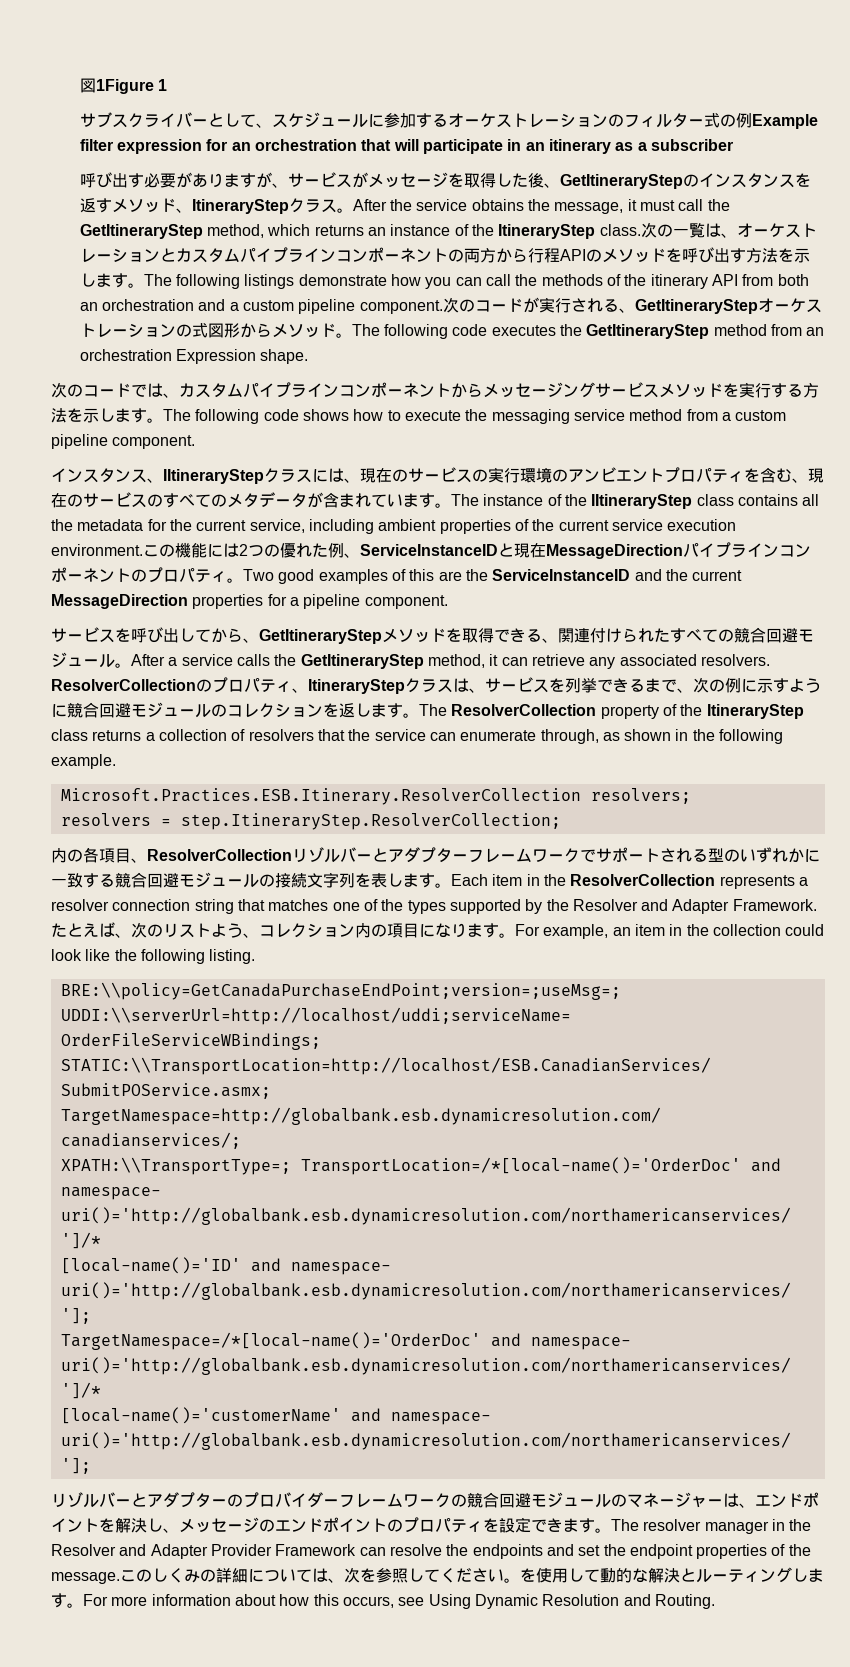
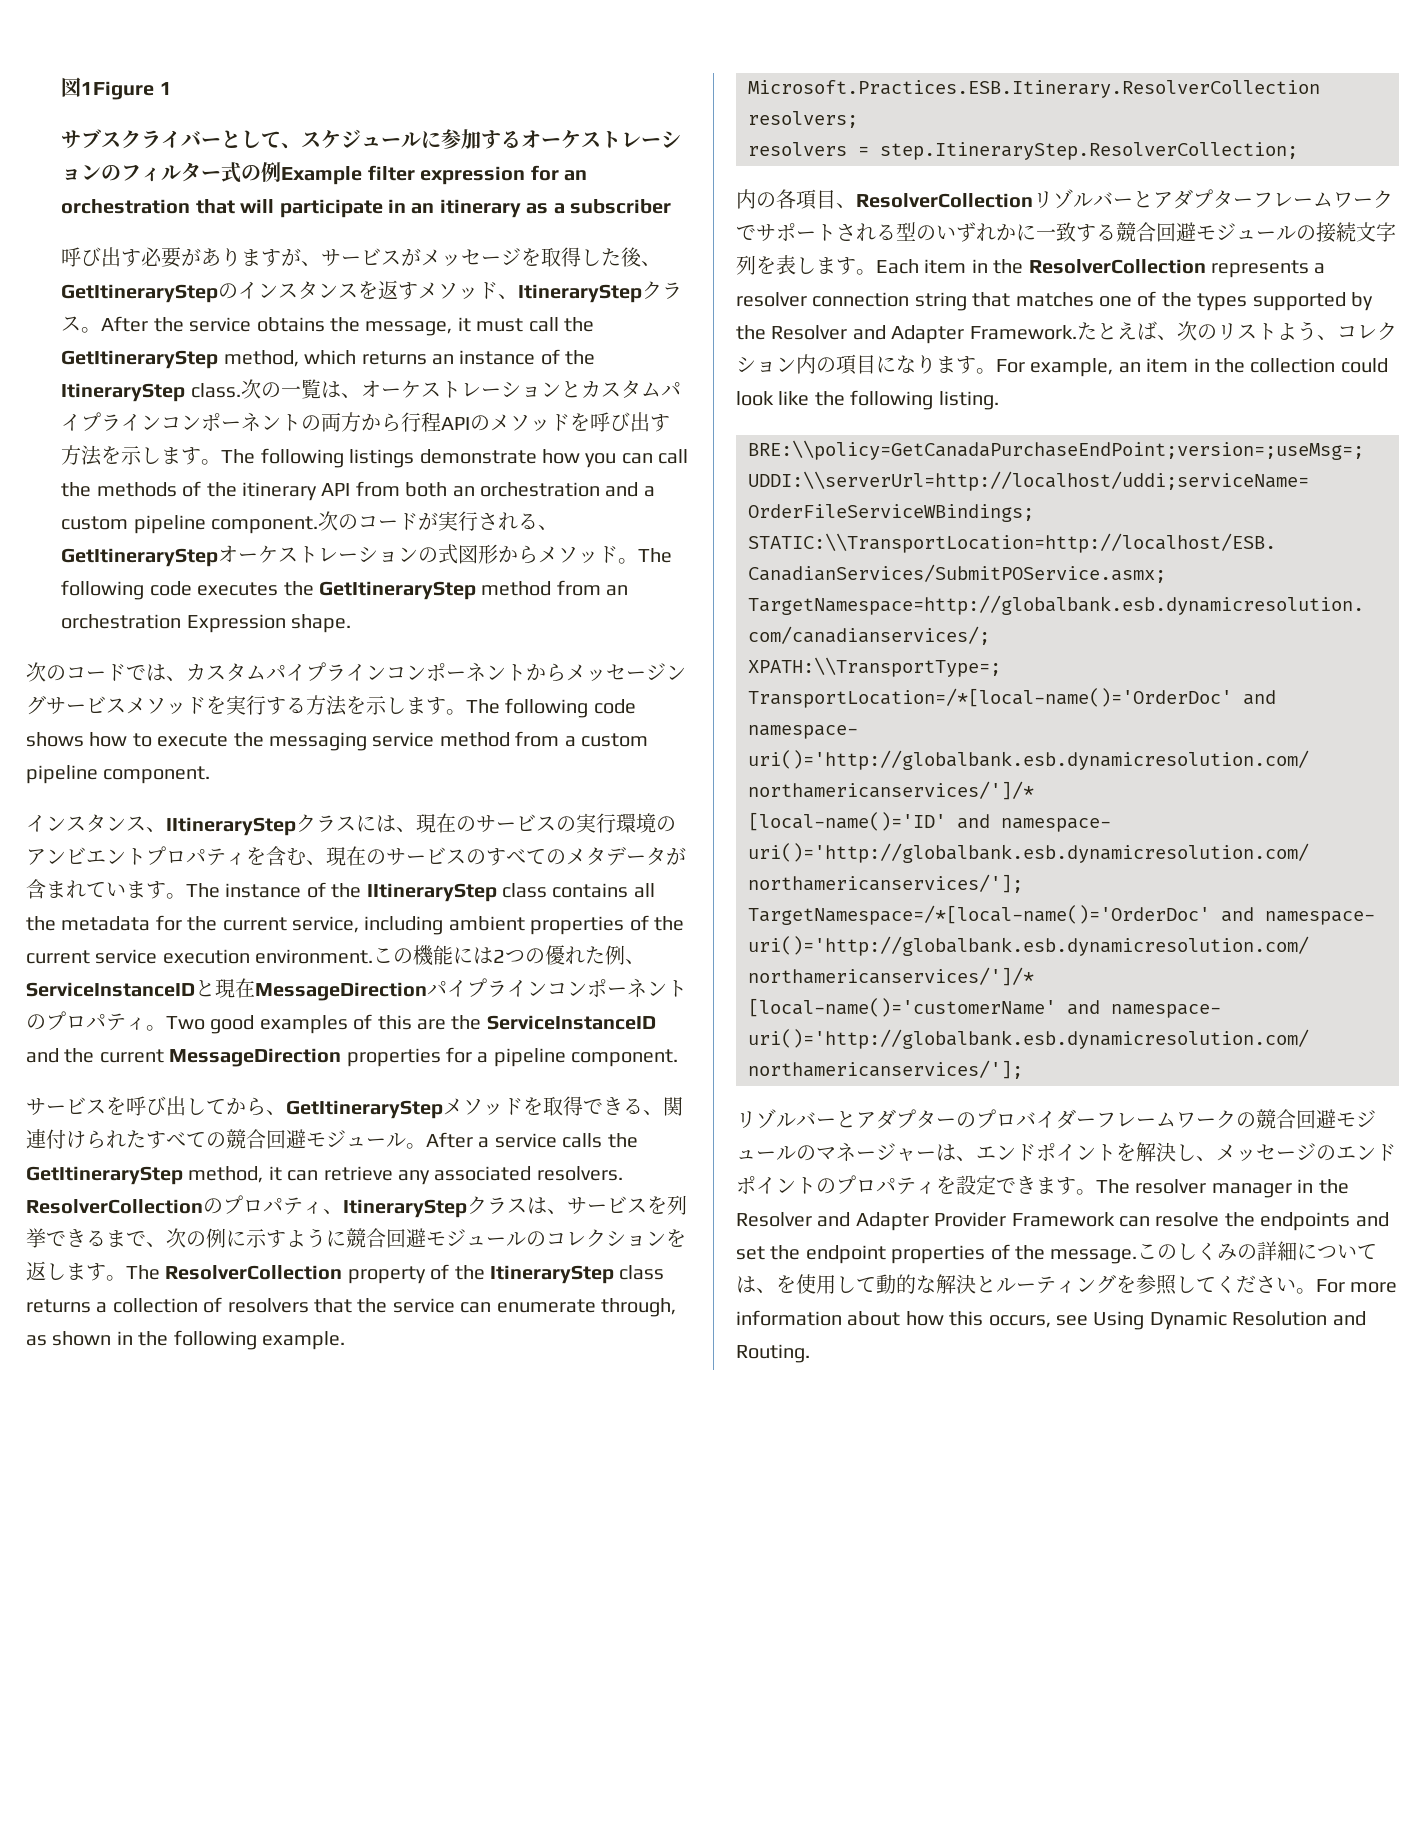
- このしくみの詳細については、次を参照してください。を使用して動的な解決とルーティングします。
+ このしくみの詳細については、を使用して動的な解決とルーティングを参照してください。

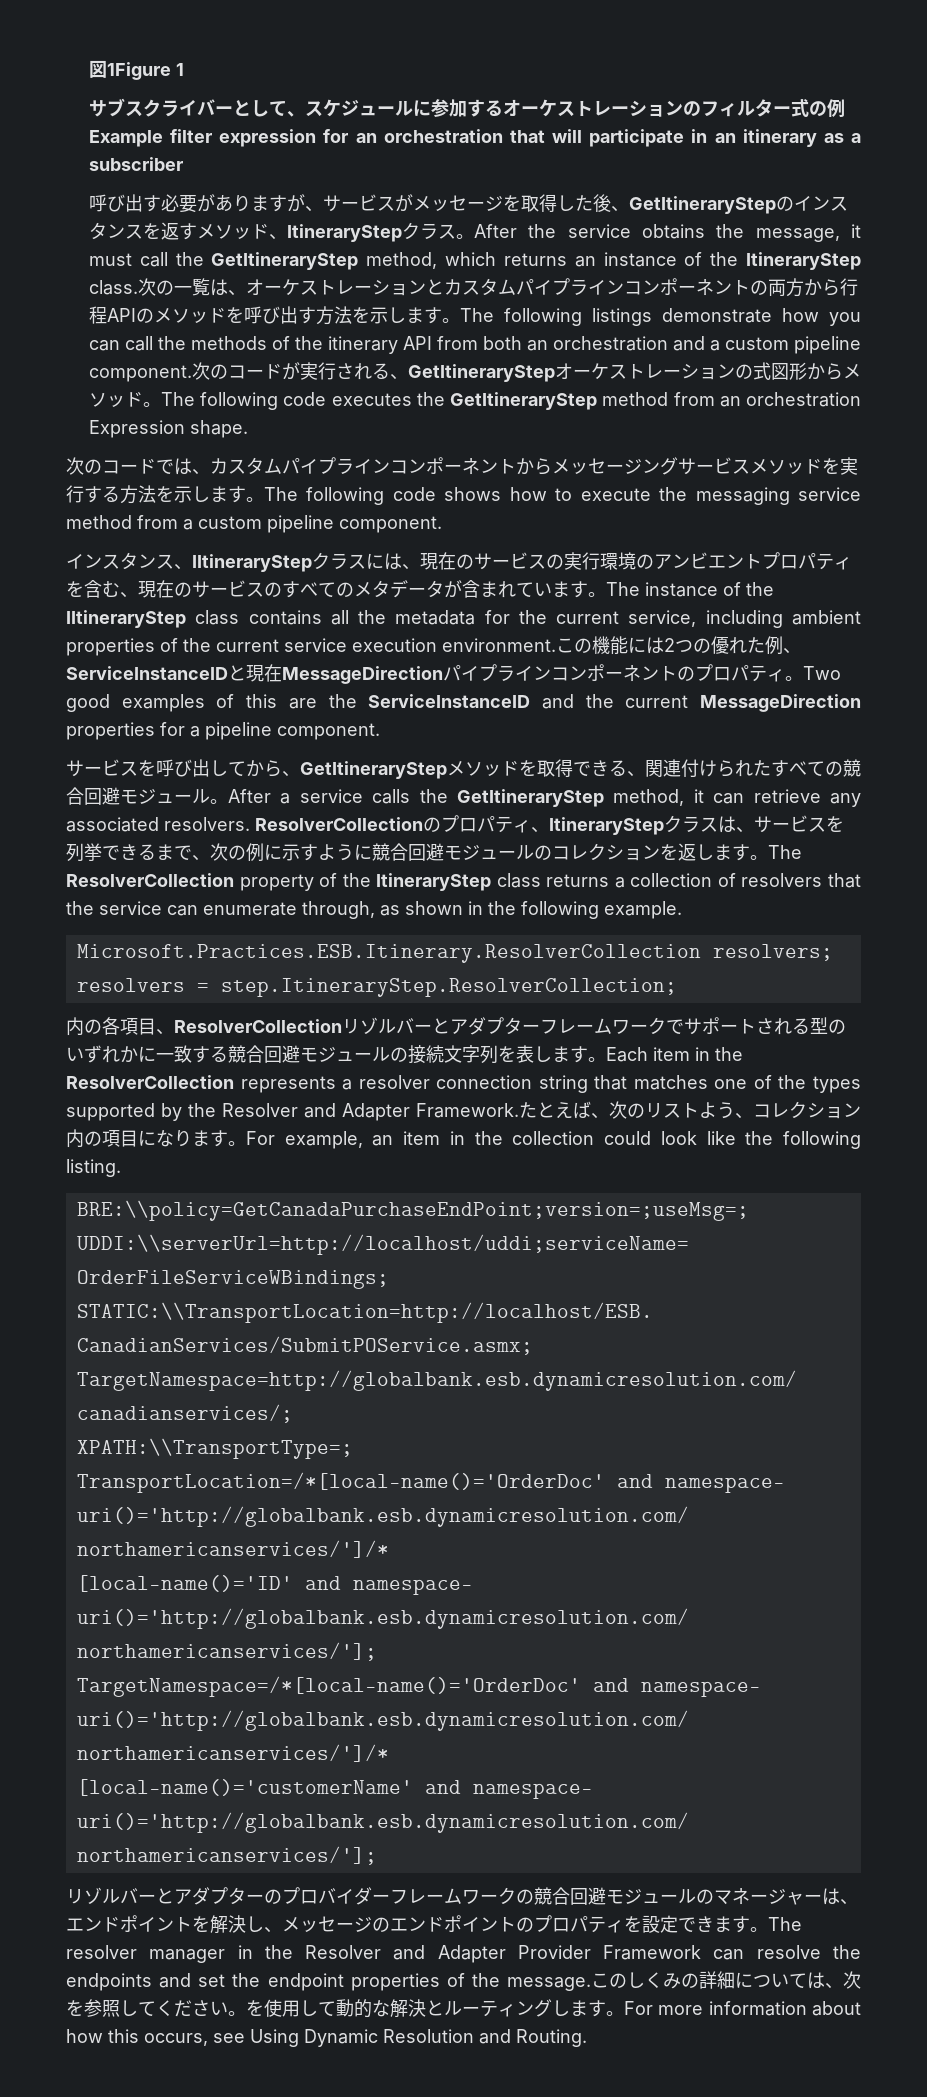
- このしくみの詳細については、を使用して動的な解決とルーティングを参照してください。
+ このしくみの詳細については、次を参照してください。を使用して動的な解決とルーティングします。

